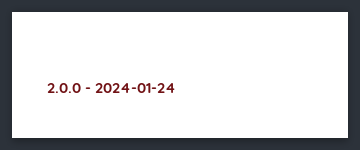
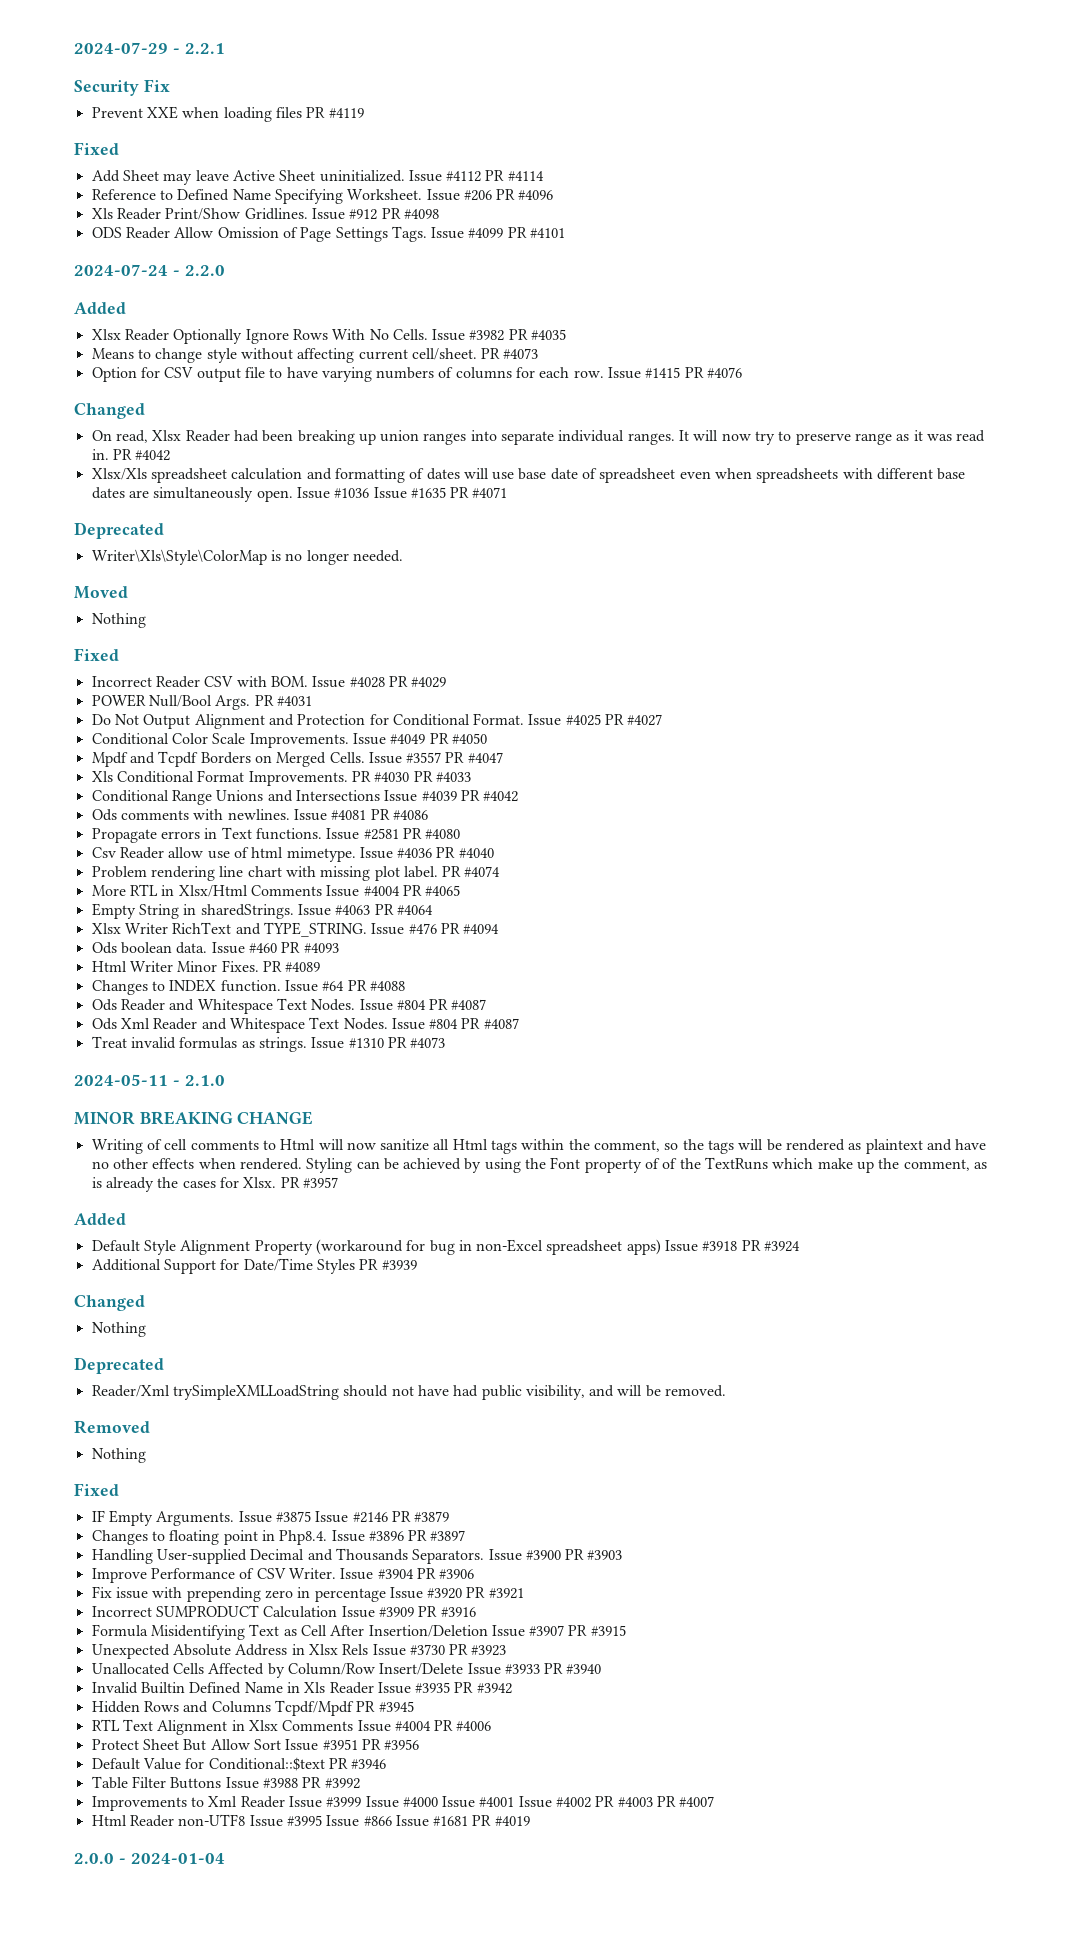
+ 2024-07-29 - 2.2.1
+ Security Fix
+ Prevent XXE when loading files PR #4119
+ Fixed
+ Add Sheet may leave Active Sheet uninitialized. Issue #4112 PR #4114
+ Reference to Defined Name Specifying Worksheet. Issue #206 PR #4096
+ Xls Reader Print/Show Gridlines. Issue #912 PR #4098
+ ODS Reader Allow Omission of Page Settings Tags. Issue #4099 PR #4101
+ 2024-07-24 - 2.2.0
+ Added
+ Xlsx Reader Optionally Ignore Rows With No Cells. Issue #3982 PR #4035
+ Means to change style without affecting current cell/sheet. PR #4073
+ Option for CSV output file to have varying numbers of columns for each row. Issue #1415 PR #4076
+ Changed
+ On read, Xlsx Reader had been breaking up union ranges into separate individual ranges. It will now try to preserve range as it was read in. PR #4042
+ Xlsx/Xls spreadsheet calculation and formatting of dates will use base date of spreadsheet even when spreadsheets with different base dates are simultaneously open. Issue #1036 Issue #1635 PR #4071
+ Deprecated
+ Writer\Xls\Style\ColorMap is no longer needed.
+ Moved
+ Nothing
+ Fixed
+ Incorrect Reader CSV with BOM. Issue #4028 PR #4029
+ POWER Null/Bool Args. PR #4031
+ Do Not Output Alignment and Protection for Conditional Format. Issue #4025 PR #4027
+ Conditional Color Scale Improvements. Issue #4049 PR #4050
+ Mpdf and Tcpdf Borders on Merged Cells. Issue #3557 PR #4047
+ Xls Conditional Format Improvements. PR #4030 PR #4033
+ Conditional Range Unions and Intersections Issue #4039 PR #4042
+ Ods comments with newlines. Issue #4081 PR #4086
+ Propagate errors in Text functions. Issue #2581 PR #4080
+ Csv Reader allow use of html mimetype. Issue #4036 PR #4040
+ Problem rendering line chart with missing plot label. PR #4074
+ More RTL in Xlsx/Html Comments Issue #4004 PR #4065
+ Empty String in sharedStrings. Issue #4063 PR #4064
+ Xlsx Writer RichText and TYPE_STRING. Issue #476 PR #4094
+ Ods boolean data. Issue #460 PR #4093
+ Html Writer Minor Fixes. PR #4089
+ Changes to INDEX function. Issue #64 PR #4088
+ Ods Reader and Whitespace Text Nodes. Issue #804 PR #4087
+ Ods Xml Reader and Whitespace Text Nodes. Issue #804 PR #4087
+ Treat invalid formulas as strings. Issue #1310 PR #4073
+ 2024-05-11 - 2.1.0
+ MINOR BREAKING CHANGE
+ Writing of cell comments to Html will now sanitize all Html tags within the comment, so the tags will be rendered as plaintext and have no other effects when rendered. Styling can be achieved by using the Font property of of the TextRuns which make up the comment, as is already the cases for Xlsx. PR #3957
+ Added
+ Default Style Alignment Property (workaround for bug in non-Excel spreadsheet apps) Issue #3918 PR #3924
+ Additional Support for Date/Time Styles PR #3939
+ Changed
+ Nothing
+ Deprecated
+ Reader/Xml trySimpleXMLLoadString should not have had public visibility, and will be removed.
+ Removed
+ Nothing
+ Fixed
+ IF Empty Arguments. Issue #3875 Issue #2146 PR #3879
+ Changes to floating point in Php8.4. Issue #3896 PR #3897
+ Handling User-supplied Decimal and Thousands Separators. Issue #3900 PR #3903
+ Improve Performance of CSV Writer. Issue #3904 PR #3906
+ Fix issue with prepending zero in percentage Issue #3920 PR #3921
+ Incorrect SUMPRODUCT Calculation Issue #3909 PR #3916
+ Formula Misidentifying Text as Cell After Insertion/Deletion Issue #3907 PR #3915
+ Unexpected Absolute Address in Xlsx Rels Issue #3730 PR #3923
+ Unallocated Cells Affected by Column/Row Insert/Delete Issue #3933 PR #3940
+ Invalid Builtin Defined Name in Xls Reader Issue #3935 PR #3942
+ Hidden Rows and Columns Tcpdf/Mpdf PR #3945
+ RTL Text Alignment in Xlsx Comments Issue #4004 PR #4006
+ Protect Sheet But Allow Sort Issue #3951 PR #3956
+ Default Value for Conditional::$text PR #3946
+ Table Filter Buttons Issue #3988 PR #3992
+ Improvements to Xml Reader Issue #3999 Issue #4000 Issue #4001 Issue #4002 PR #4003 PR #4007
+ Html Reader non-UTF8 Issue #3995 Issue #866 Issue #1681 PR #4019
- 2.0.0 - 2024-01-24
+ 2.0.0 - 2024-01-04

